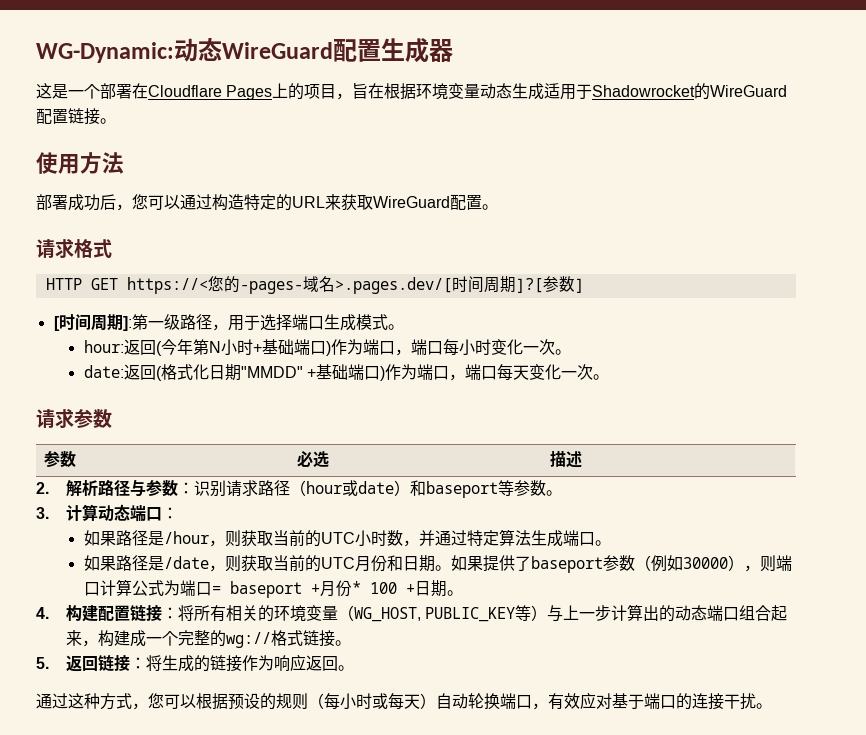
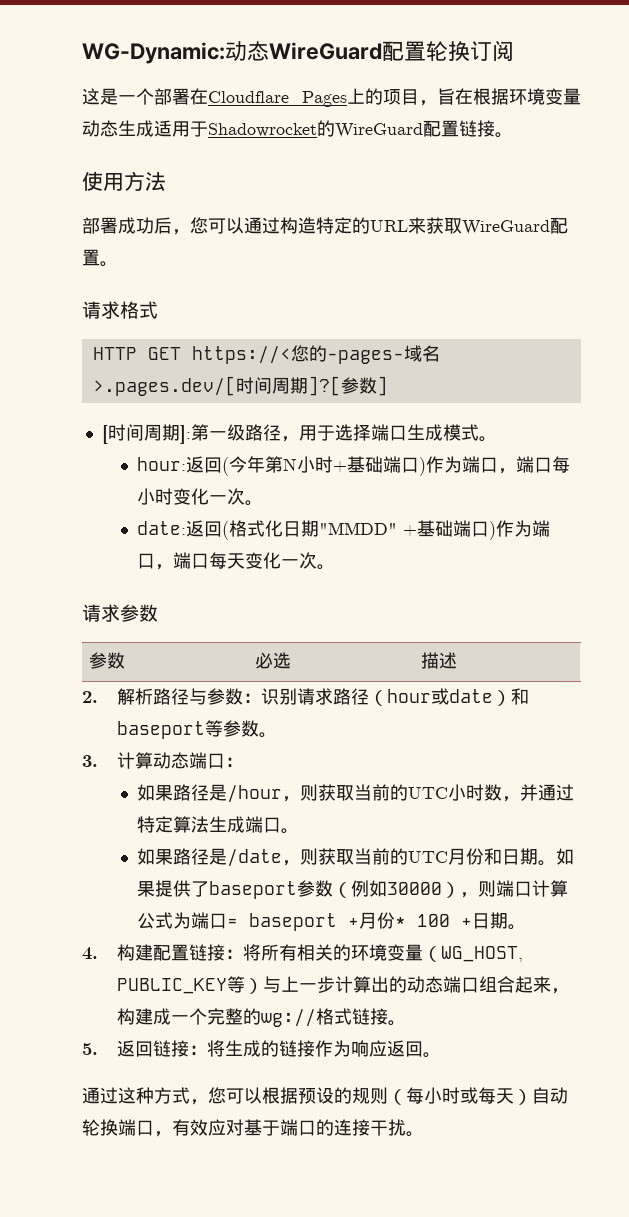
- WG-Dynamic:动态WireGuard配置生成器
+ WG-Dynamic:动态WireGuard配置轮换订阅

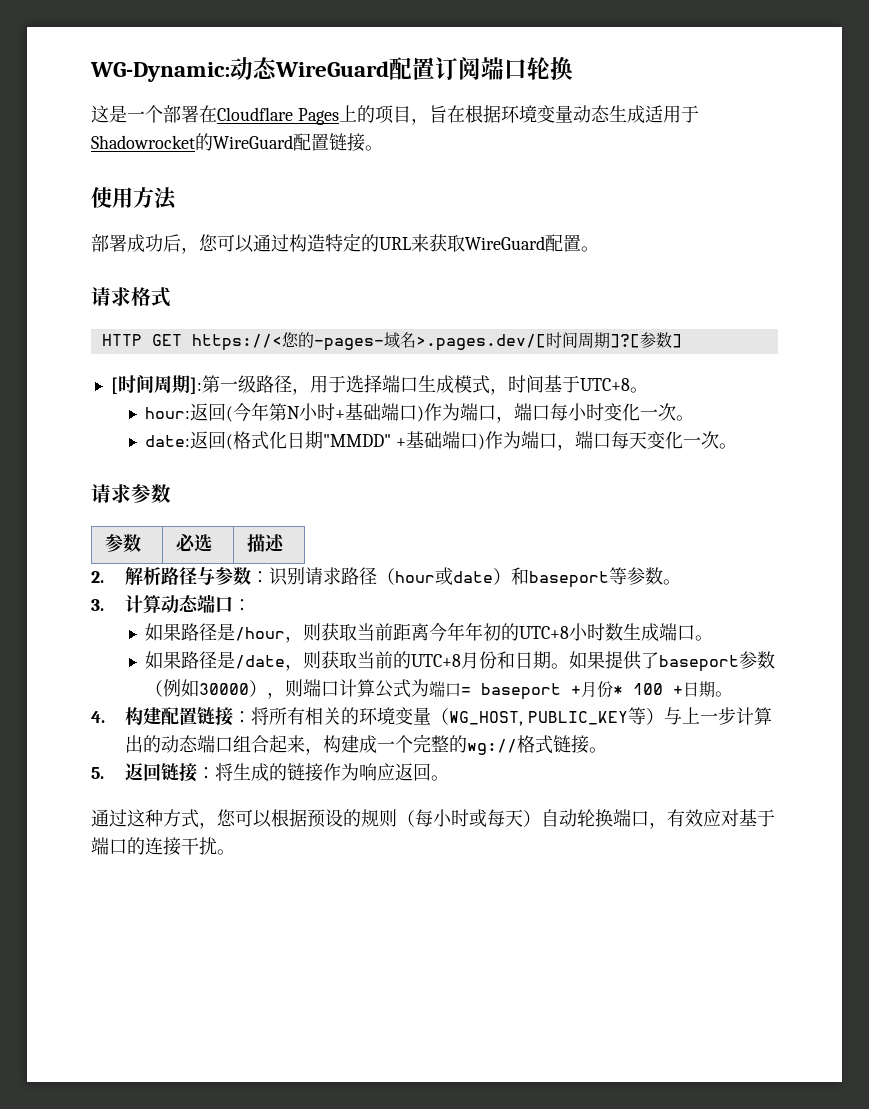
- WG-Dynamic:动态WireGuard配置轮换订阅
+ WG-Dynamic:动态WireGuard配置订阅端口轮换
- [时间周期]:第一级路径，用于选择端口生成模式。
+ [时间周期]:第一级路径，用于选择端口生成模式，时间基于UTC+8。
- 如果路径是/hour，则获取当前的UTC小时数，并通过特定算法生成端口。
+ 如果路径是/hour，则获取当前距离今年年初的UTC+8小时数生成端口。
- 如果路径是/date，则获取当前的UTC月份和日期。
+ 如果路径是/date，则获取当前的UTC+8月份和日期。

